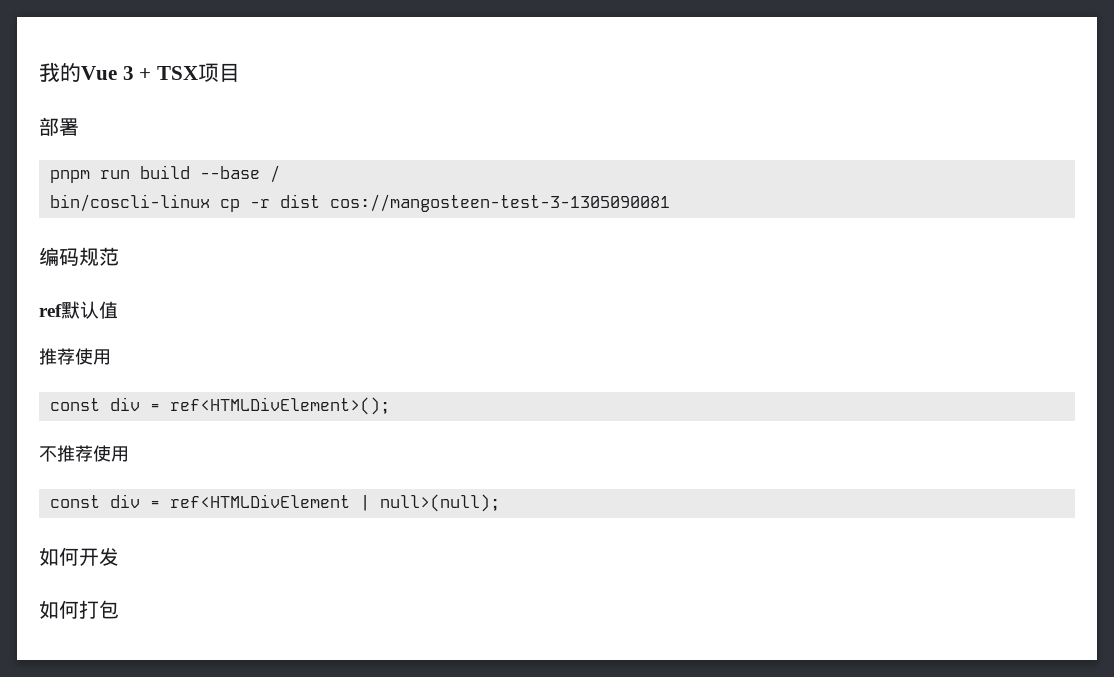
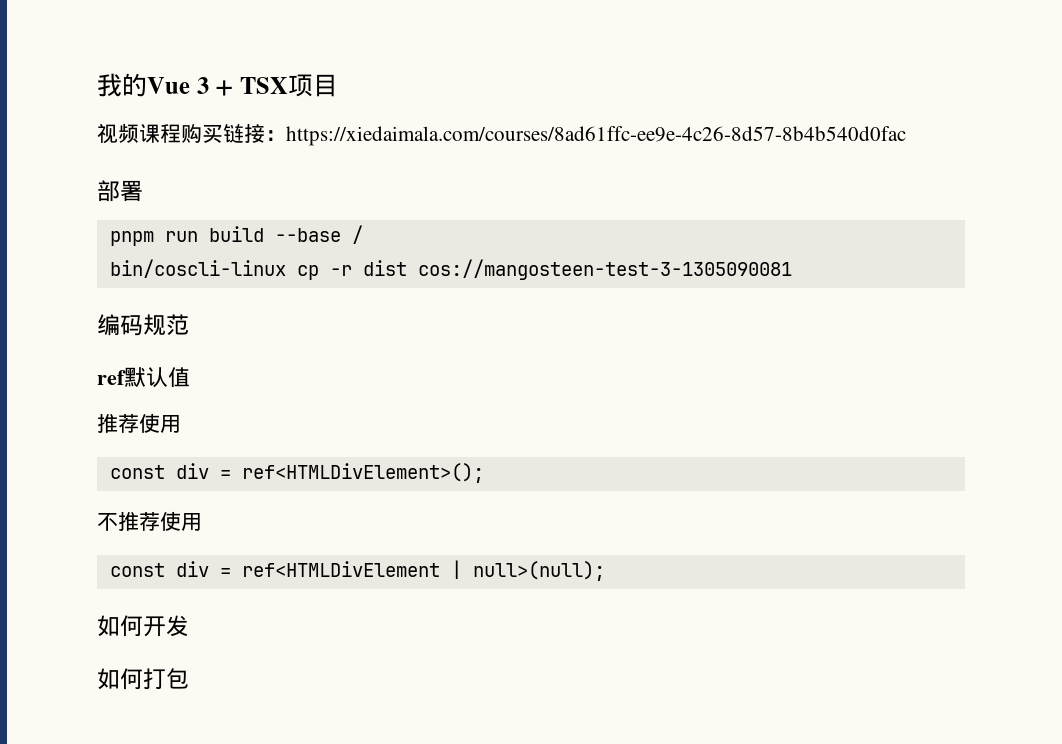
+ 视频课程购买链接：https://xiedaimala.com/courses/8ad61ffc-ee9e-4c26-8d57-8b4b540d0fac

